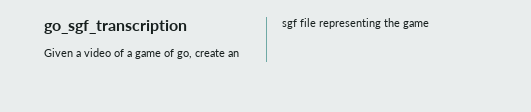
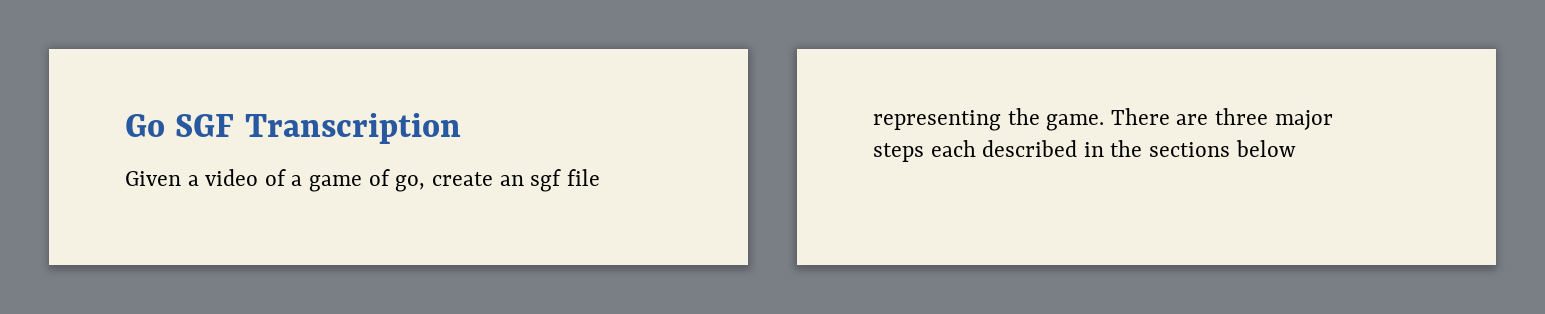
- go_sgf_transcription
+ Go SGF Transcription
- Given a video of a game of go, create an sgf file representing the game
+ Given a video of a game of go, create an sgf file representing the game. There are three major steps each described in the sections below

